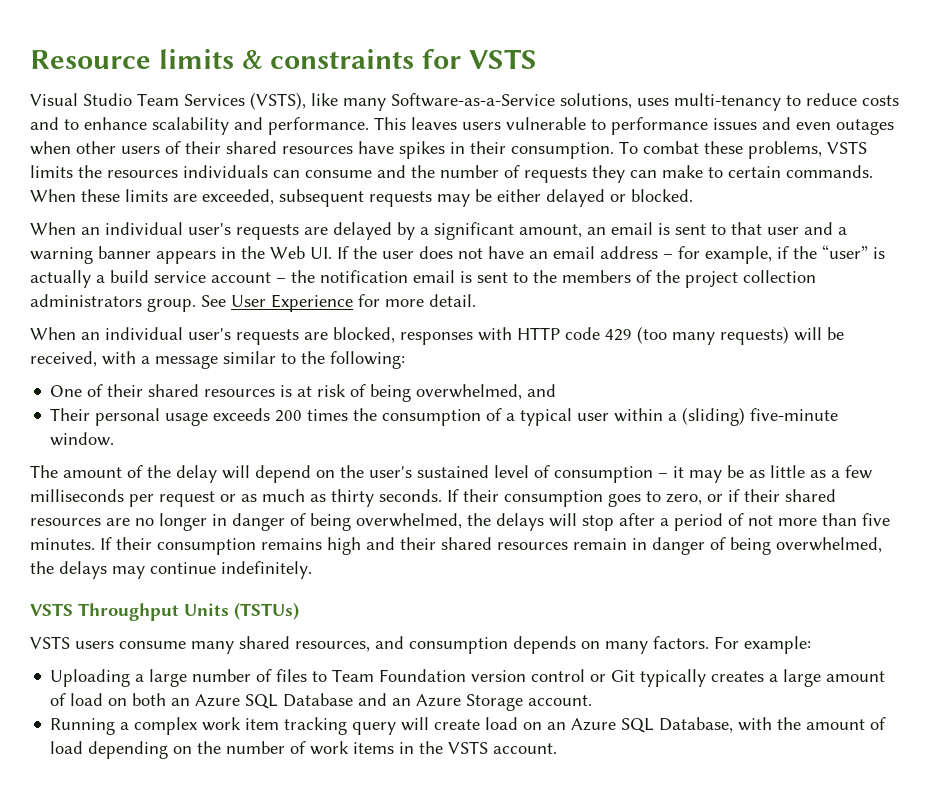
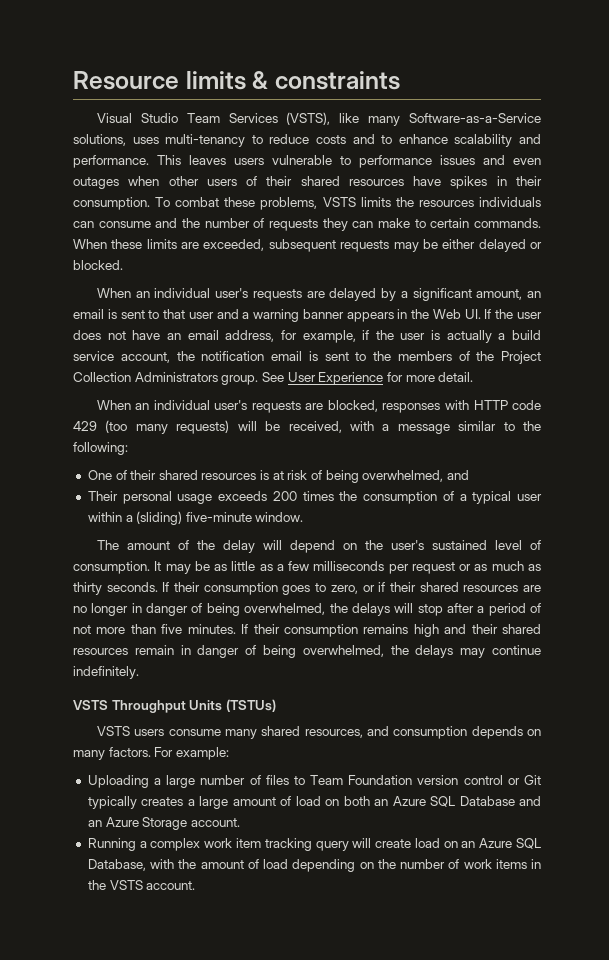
- Resource limits & constraints for VSTS
+ Resource limits & constraints
- When an individual user's requests are delayed by a significant amount, an email is sent to that user and a warning banner appears in the Web UI. If the user does not have an email address – for example, if the “user” is actually a build service account – the notification email is sent to the members of the project collection administrators group.
+ When an individual user's requests are delayed by a significant amount, an email is sent to that user and a warning banner appears in the Web UI. If the user does not have an email address, for example, if the user is actually a build service account, the notification email is sent to the members of the Project Collection Administrators group.
- The amount of the delay will depend on the user's sustained level of consumption – it may be as little as a few milliseconds per request or as much as thirty seconds.
+ The amount of the delay will depend on the user's sustained level of consumption. It may be as little as a few milliseconds per request or as much as thirty seconds.

